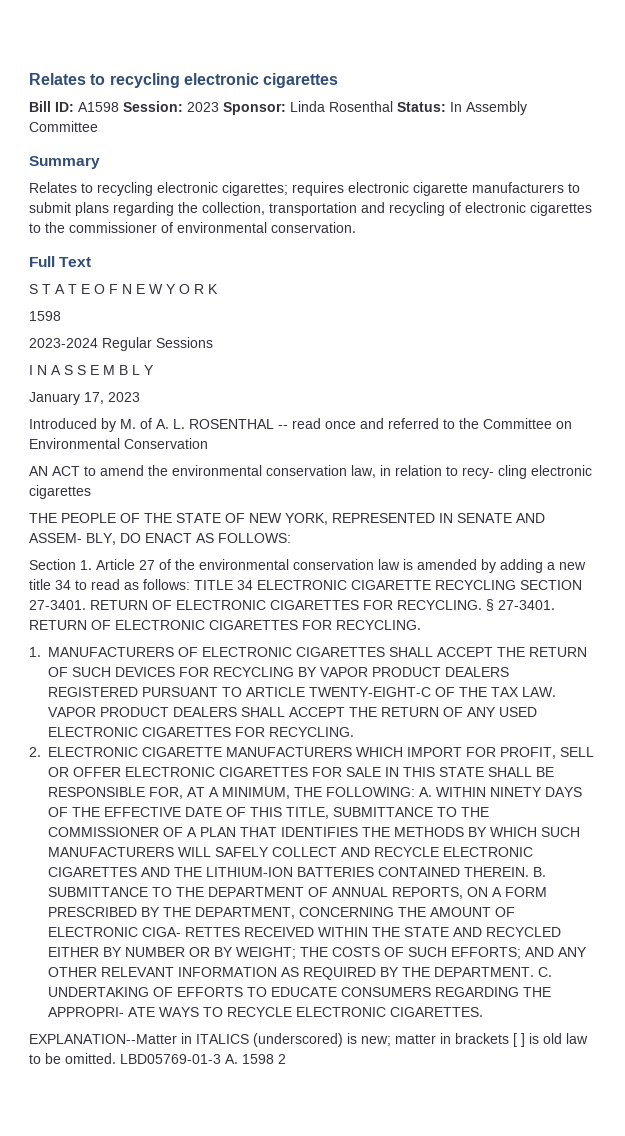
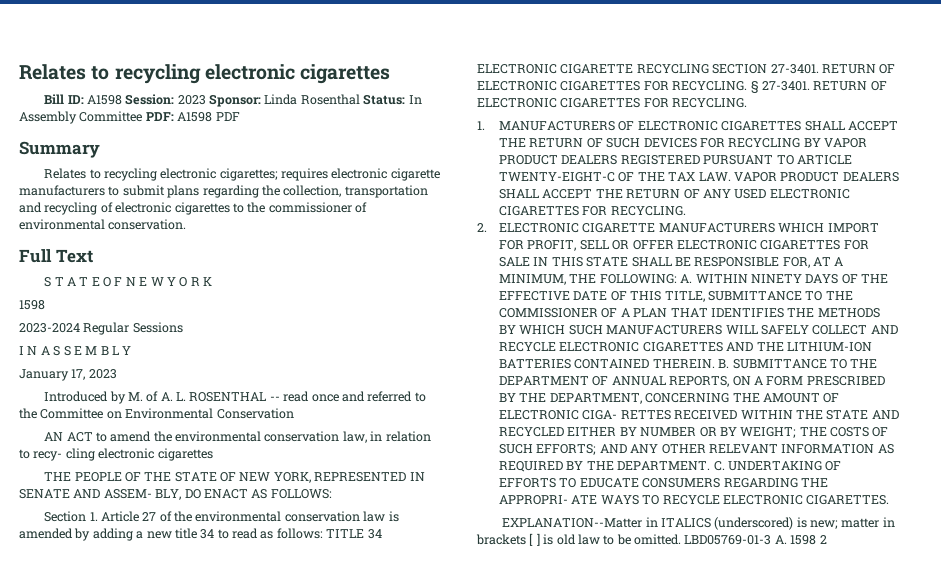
- Bill ID: A1598 Session: 2023 Sponsor: Linda Rosenthal Status: In Assembly Committee
+ Bill ID: A1598 Session: 2023 Sponsor: Linda Rosenthal Status: In Assembly Committee PDF: A1598 PDF

